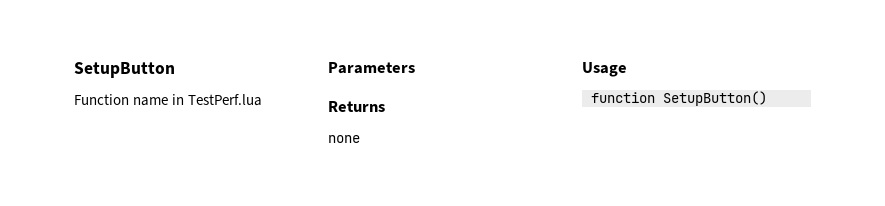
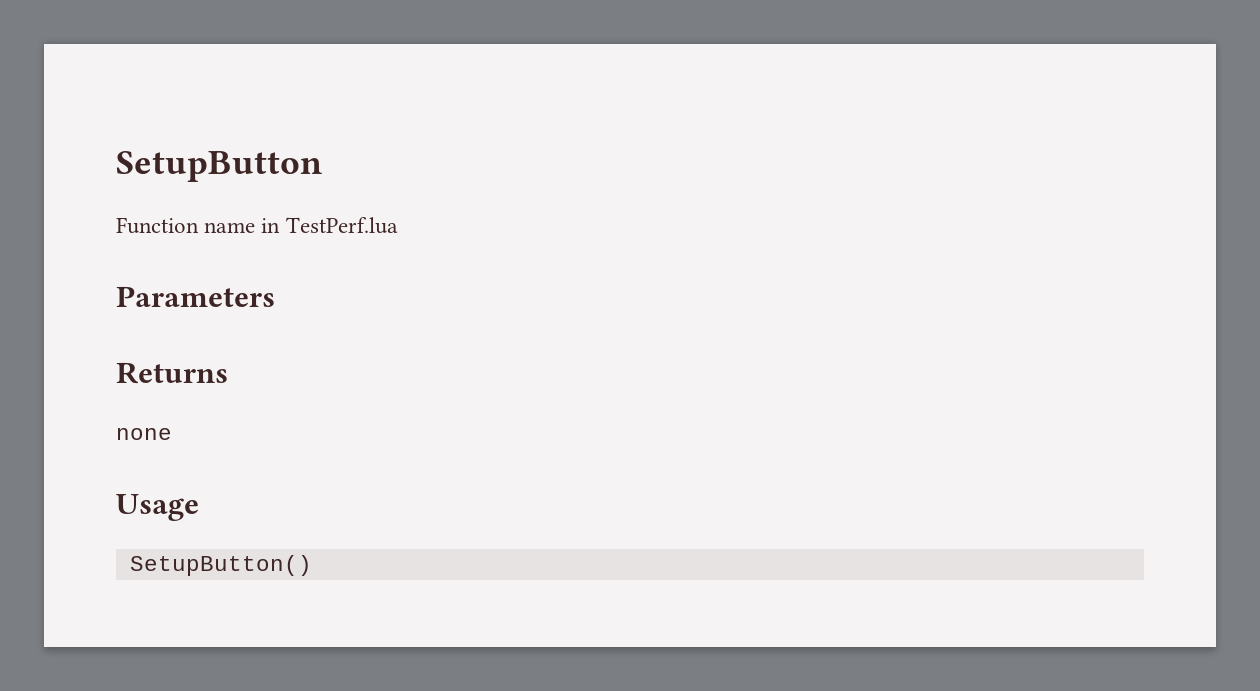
- function SetupButton()
+ SetupButton()

